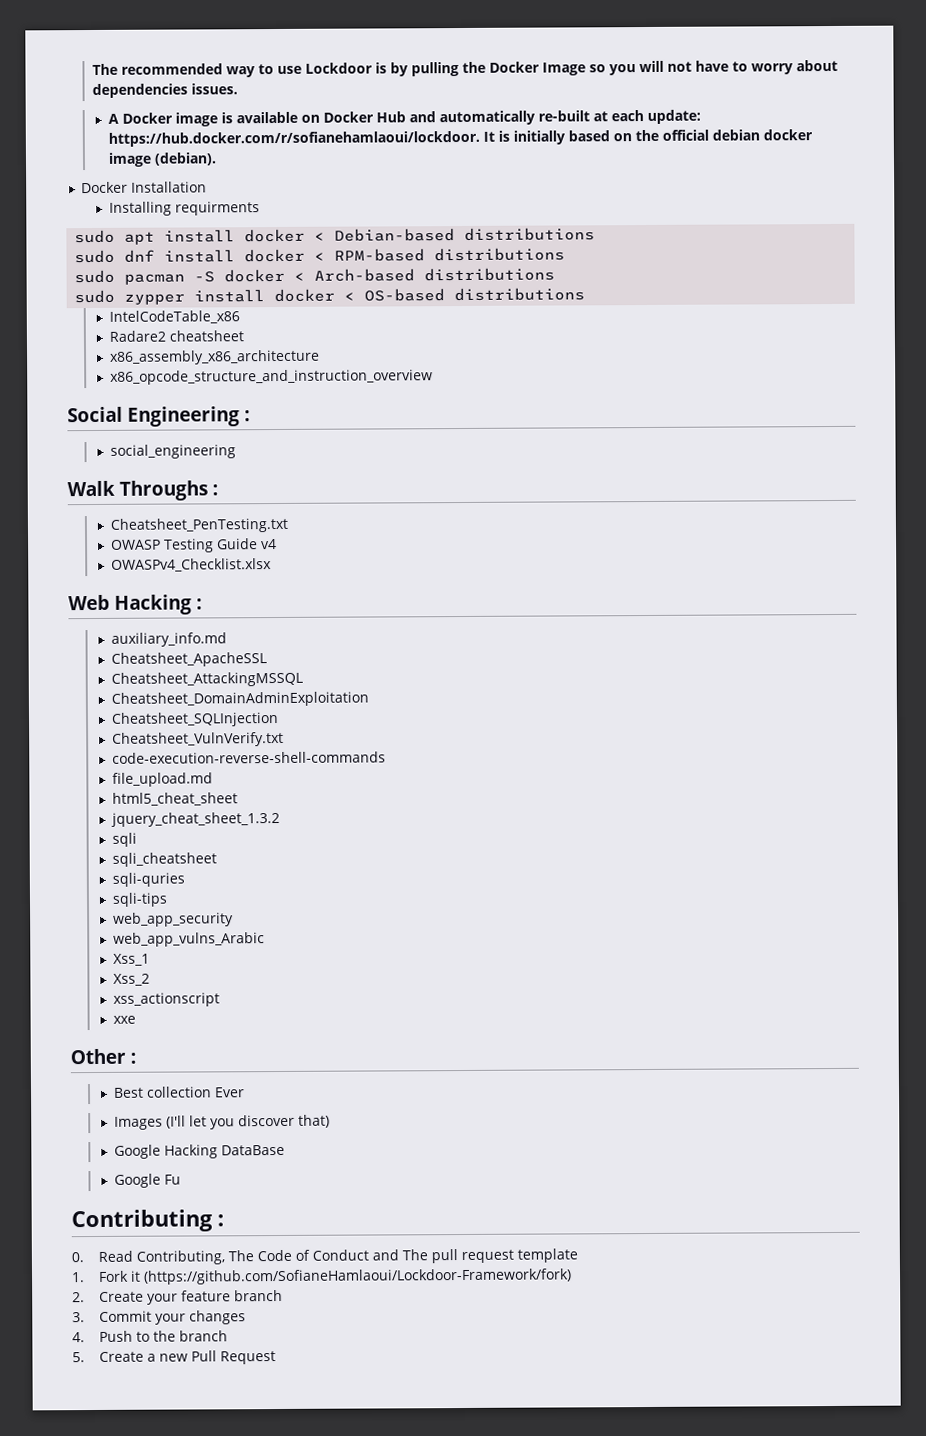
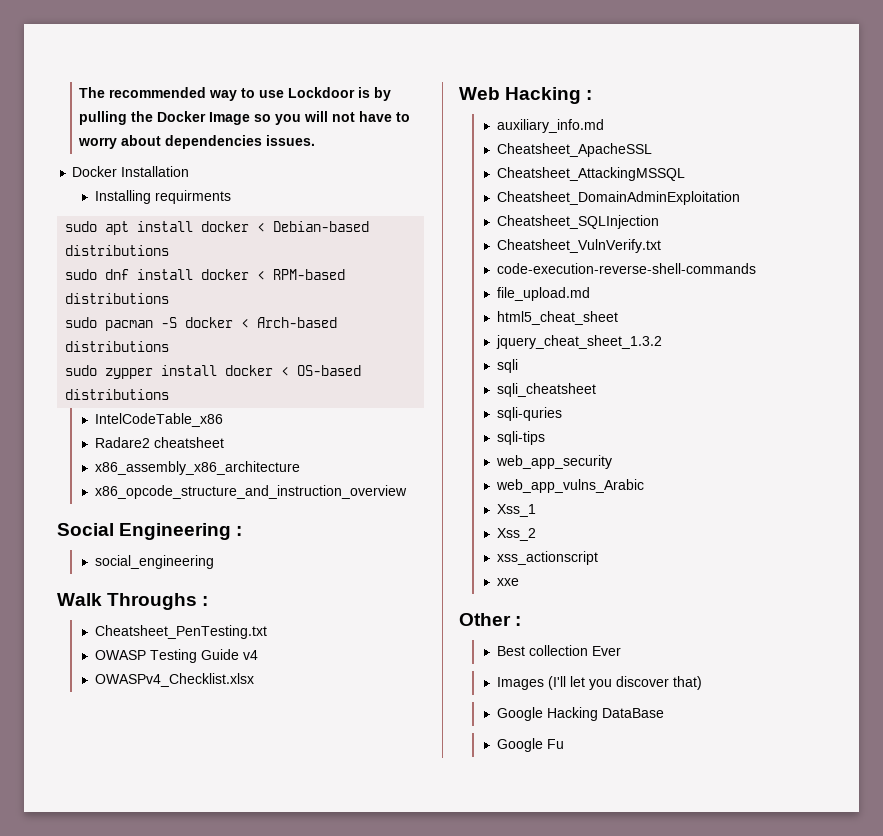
- A Docker image is available on Docker Hub and automatically re-built at each update: https://hub.docker.com/r/sofianehamlaoui/lockdoor. It is initially based on the official debian docker image (debian).
- Contributing :
- 0. Read Contributing, The Code of Conduct and The pull request template
- 1. Fork it (https://github.com/SofianeHamlaoui/Lockdoor-Framework/fork)
- 2. Create your feature branch
- 3. Commit your changes
- 4. Push to the branch
- 5. Create a new Pull Request

